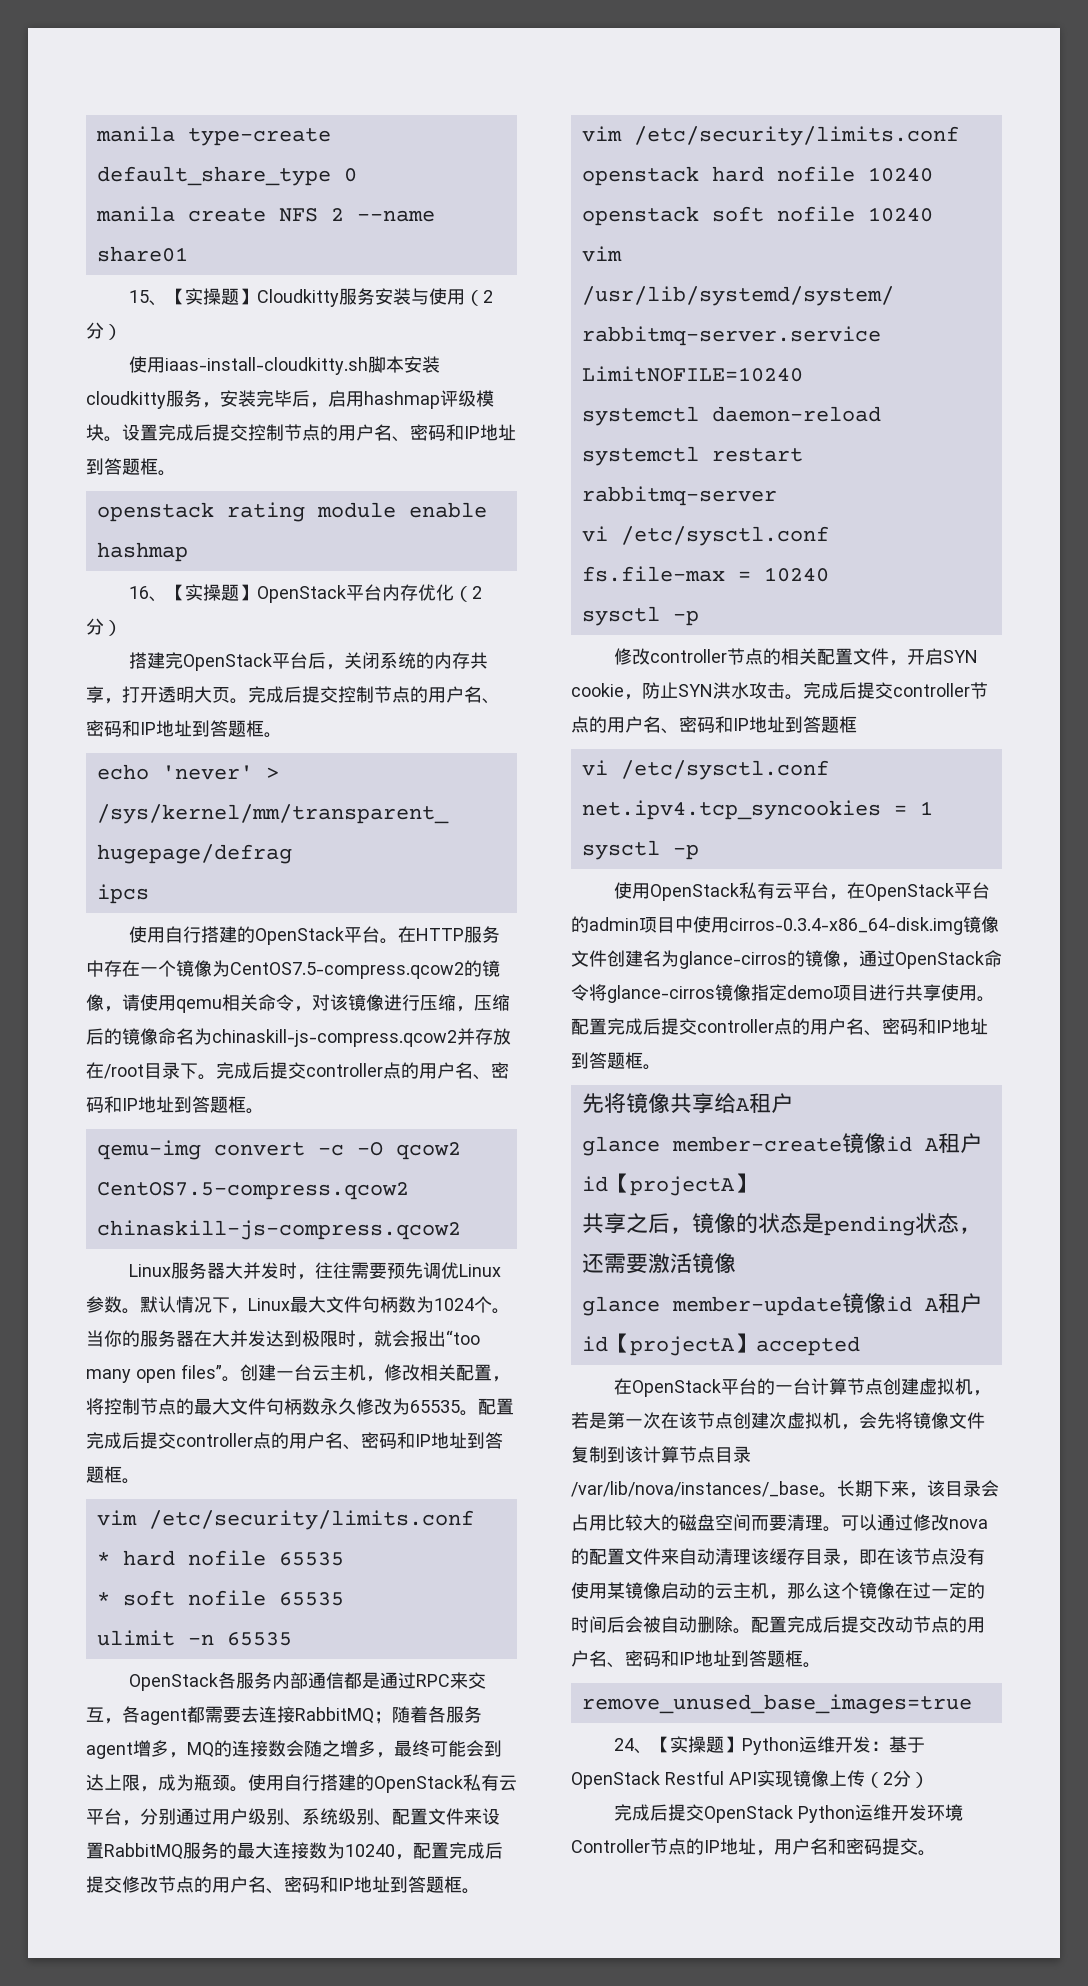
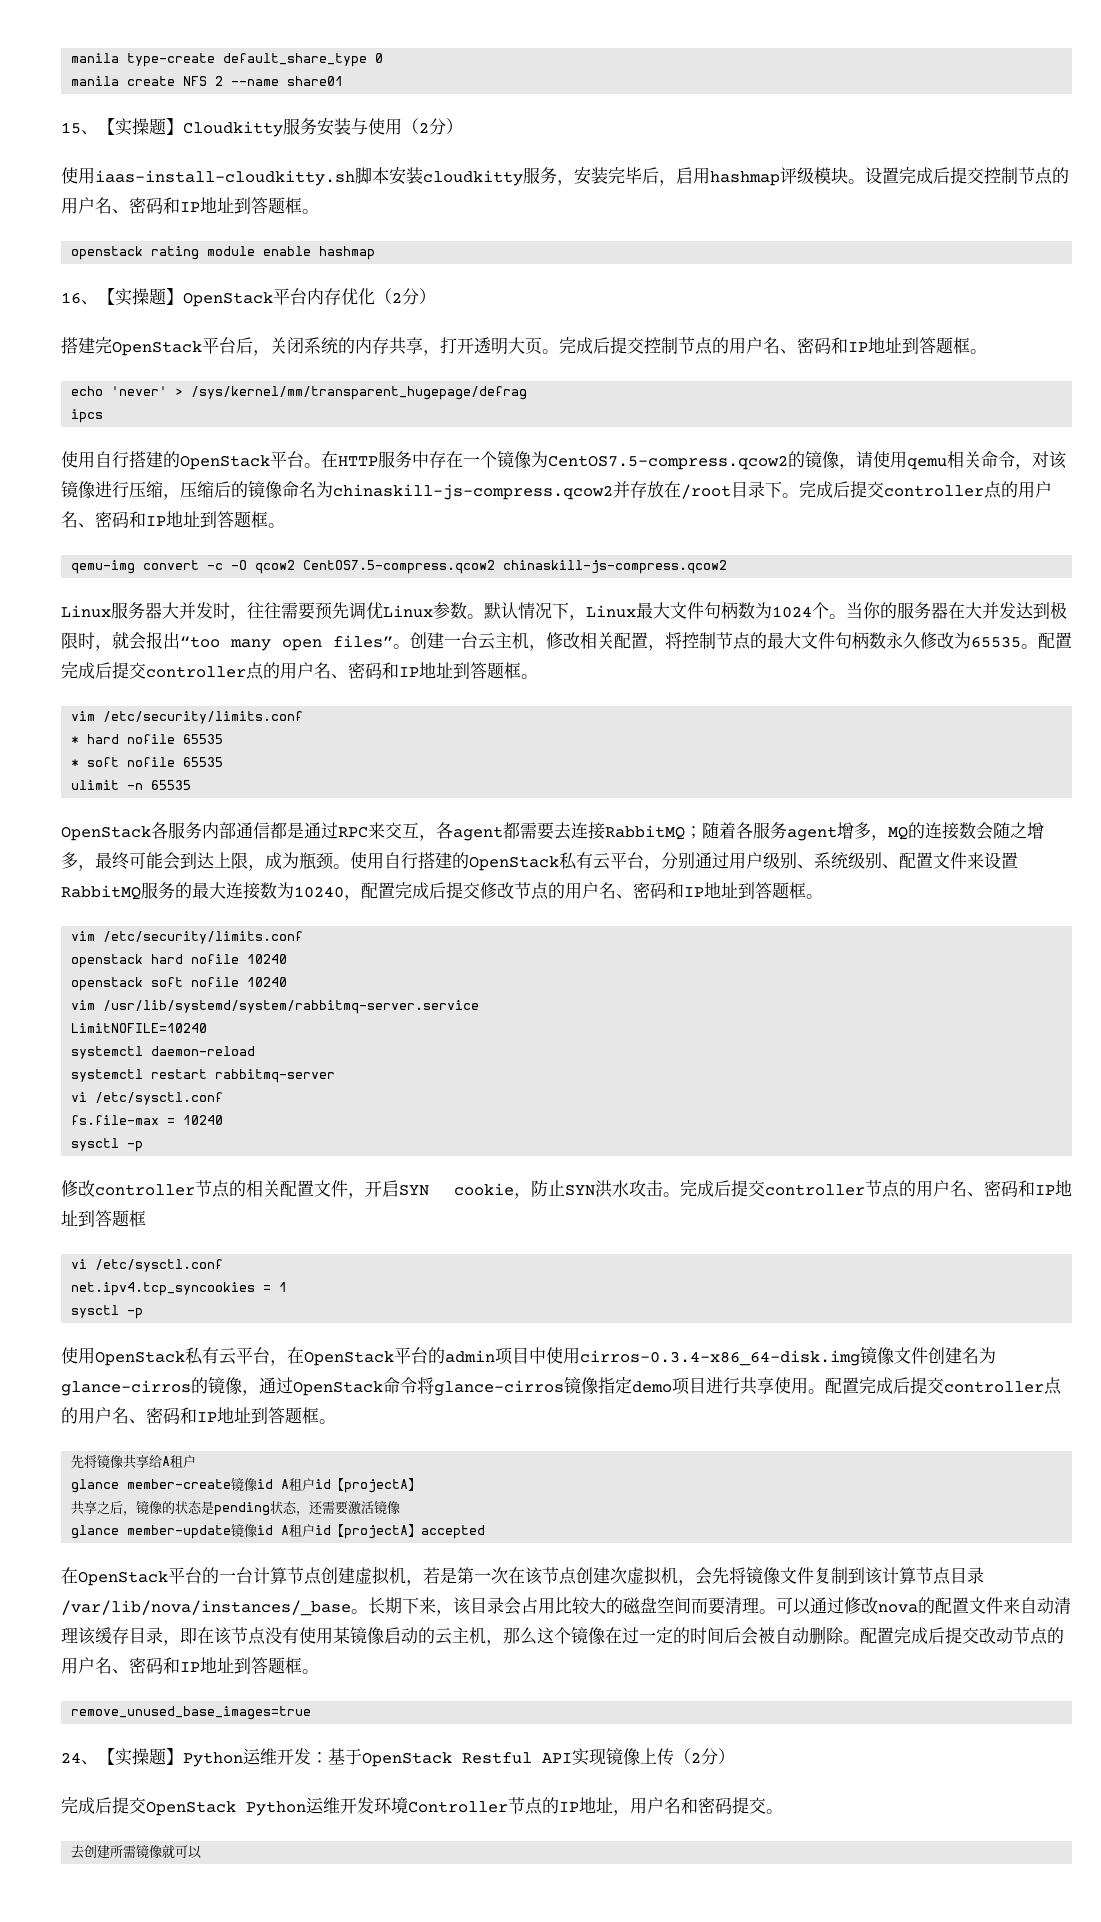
+ 去创建所需镜像就可以

